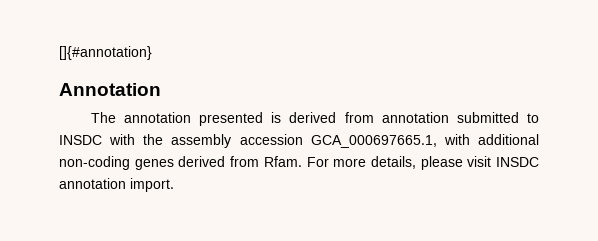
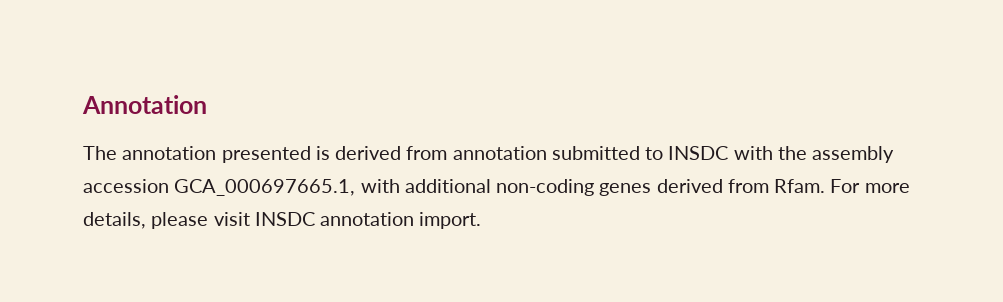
- []{#annotation}

